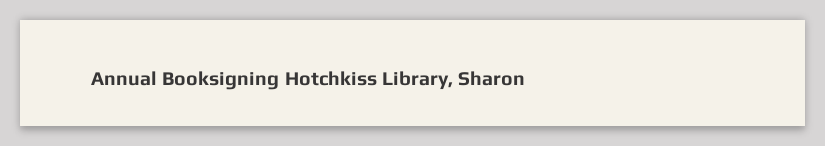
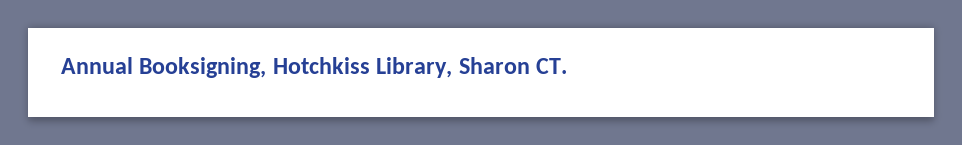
- Annual Booksigning Hotchkiss Library, Sharon
+ Annual Booksigning, Hotchkiss Library, Sharon CT.

